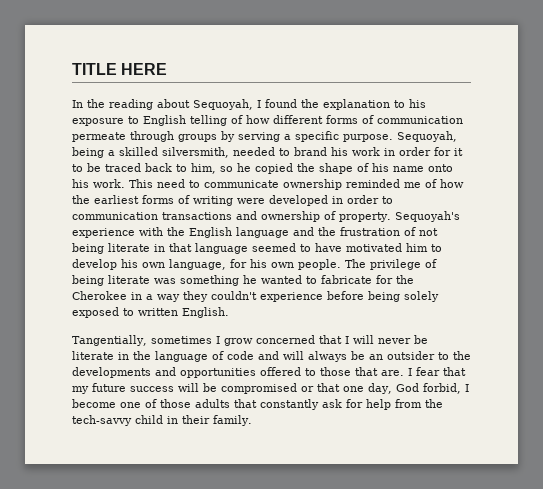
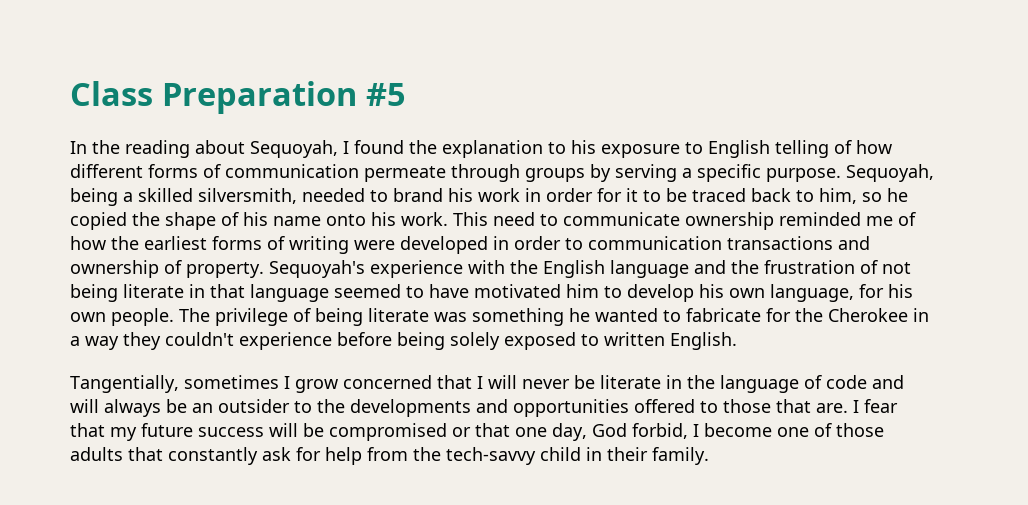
- TITLE HERE
+ Class Preparation #5

